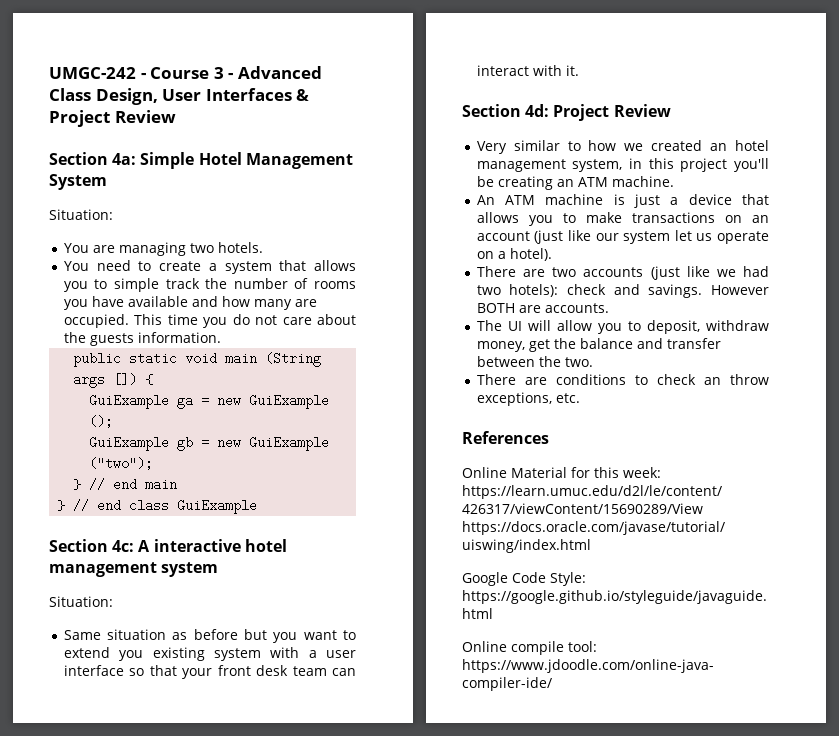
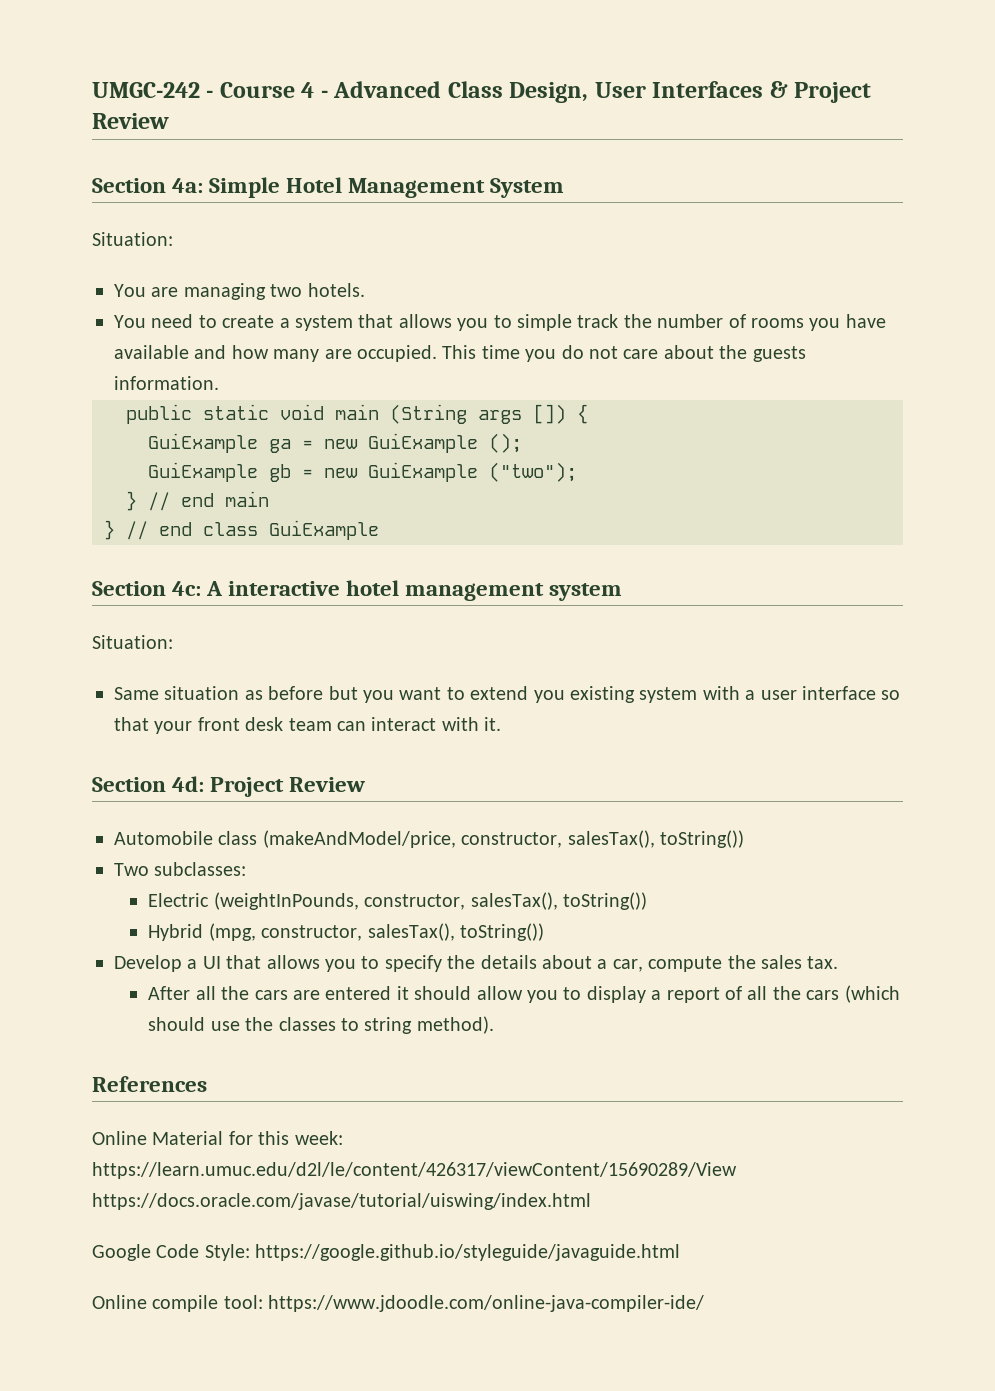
- UMGC-242 - Course 3 - Advanced Class Design, User Interfaces & Project Review
+ UMGC-242 - Course 4 - Advanced Class Design, User Interfaces & Project Review
- Very similar to how we created an hotel management system, in this project you'll be creating an ATM machine.
- An ATM machine is just a device that allows you to make transactions on an account (just like our system let us operate on a hotel).
- There are two accounts (just like we had two hotels): check and savings. However BOTH are accounts.
- The UI will allow you to deposit, withdraw money, get the balance and transfer between the two.
- There are conditions to check an throw exceptions, etc.
+ Automobile class (makeAndModel/price, constructor, salesTax(), toString())
+ Two subclasses:
+ Electric (weightInPounds, constructor, salesTax(), toString())
+ Hybrid (mpg, constructor, salesTax(), toString())
+ Develop a UI that allows you to specify the details about a car, compute the sales tax.
+ After all the cars are entered it should allow you to display a report of all the cars (which should use the classes to string method).

